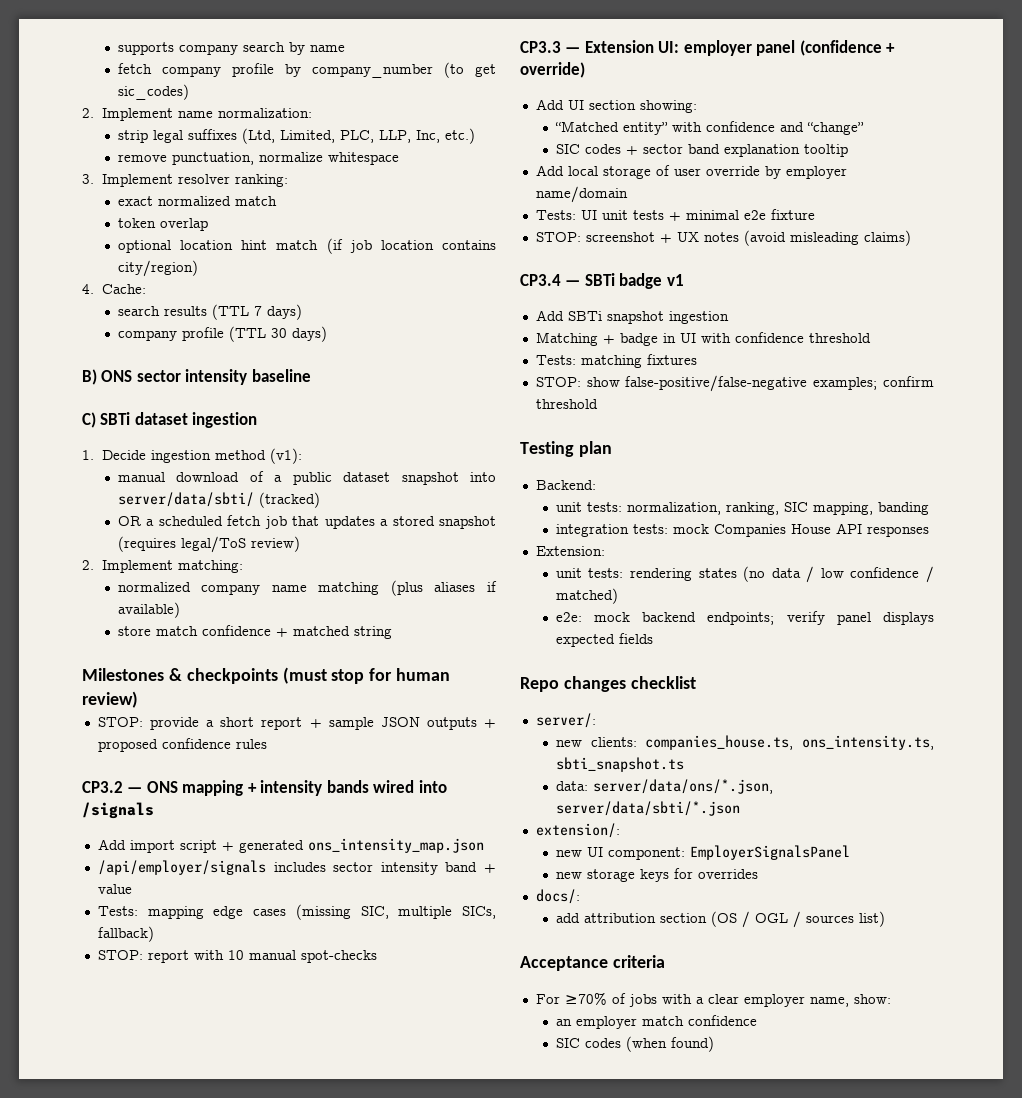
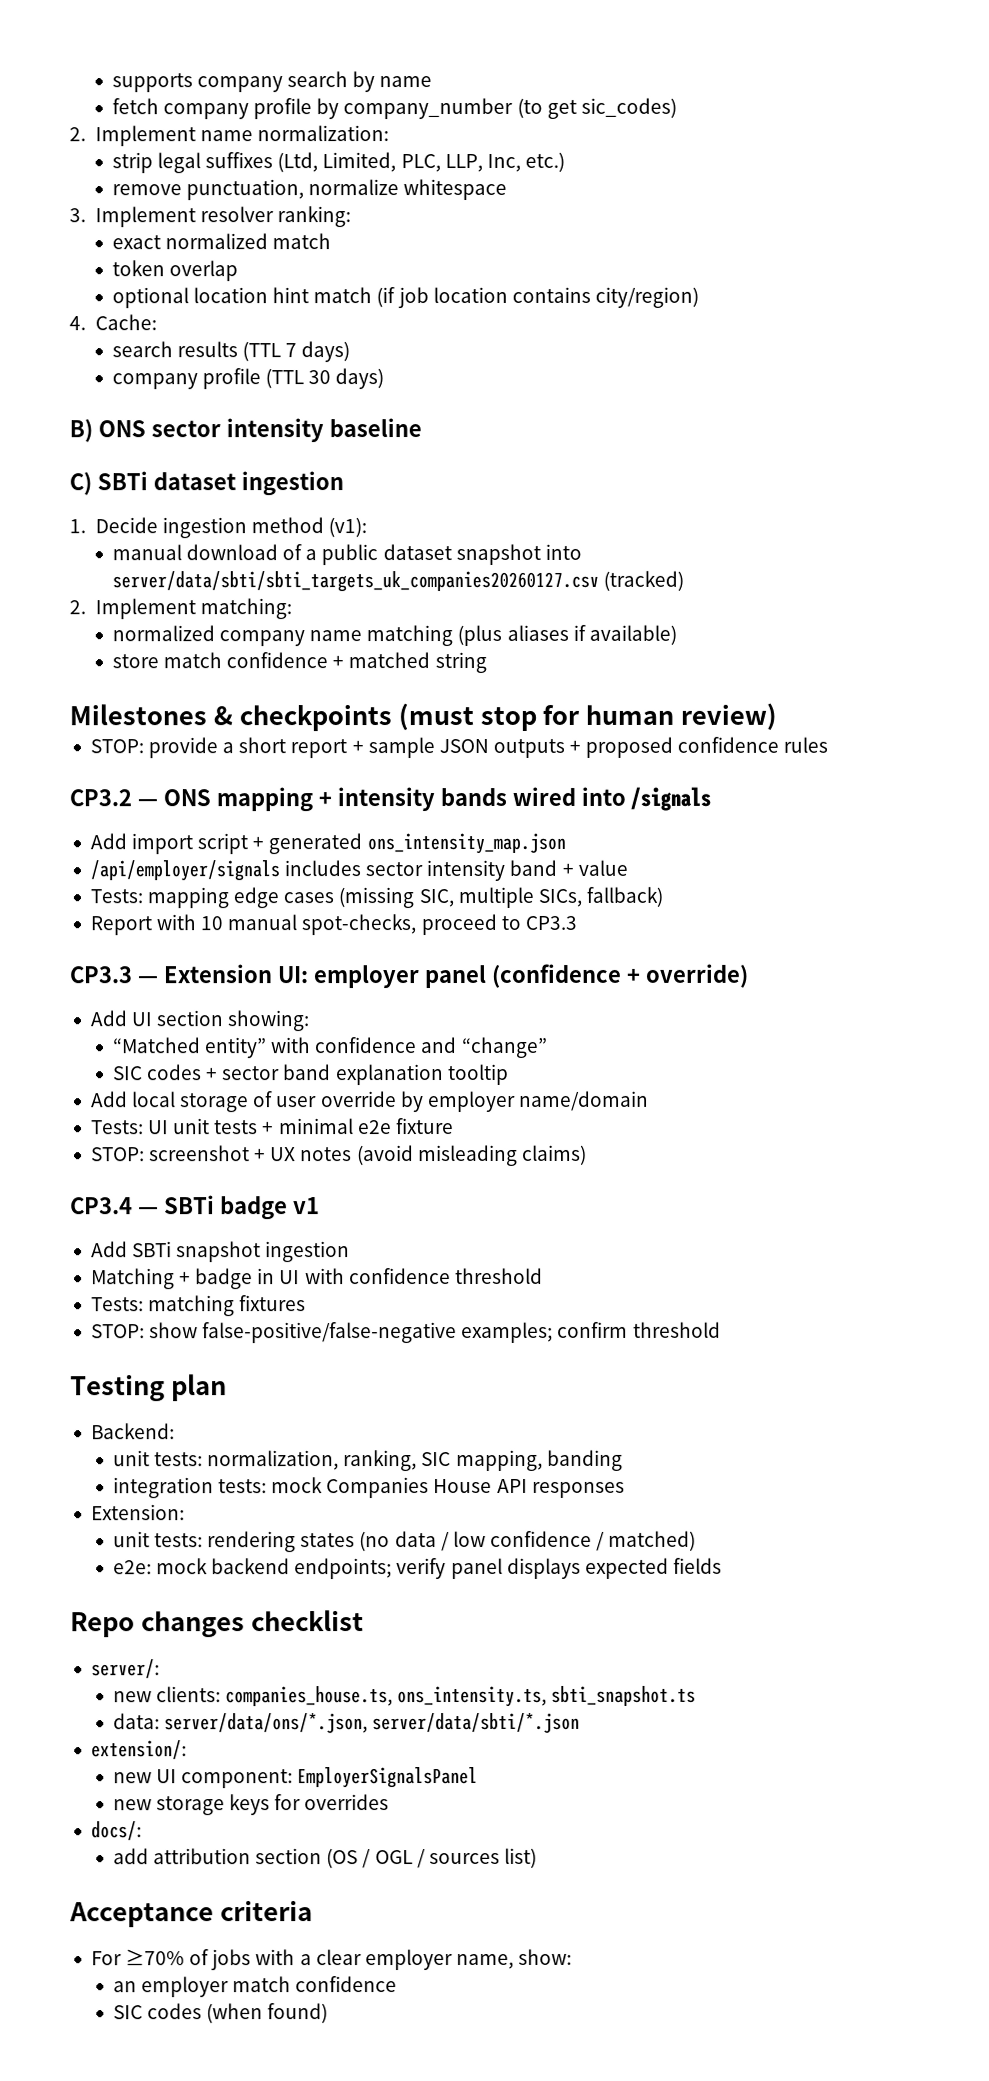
- manual download of a public dataset snapshot into server/data/sbti/ (tracked)
+ manual download of a public dataset snapshot into server/data/sbti/sbti_targets_uk_companies20260127.csv (tracked)
- OR a scheduled fetch job that updates a stored snapshot (requires legal/ToS review)
- STOP: report with 10 manual spot-checks
+ Report with 10 manual spot-checks, proceed to CP3.3

